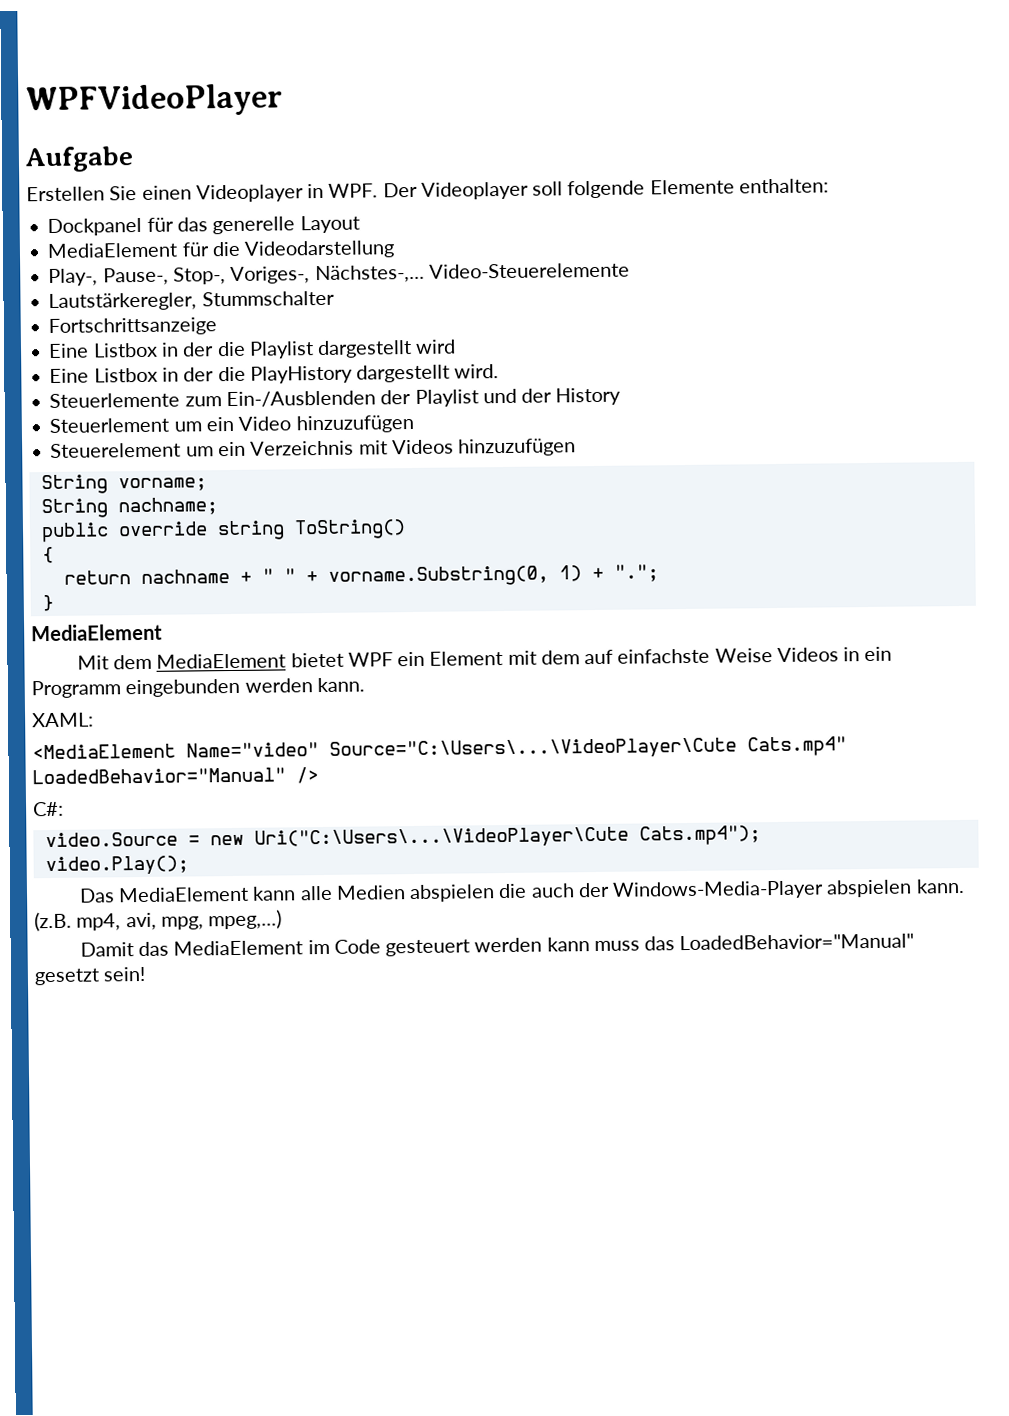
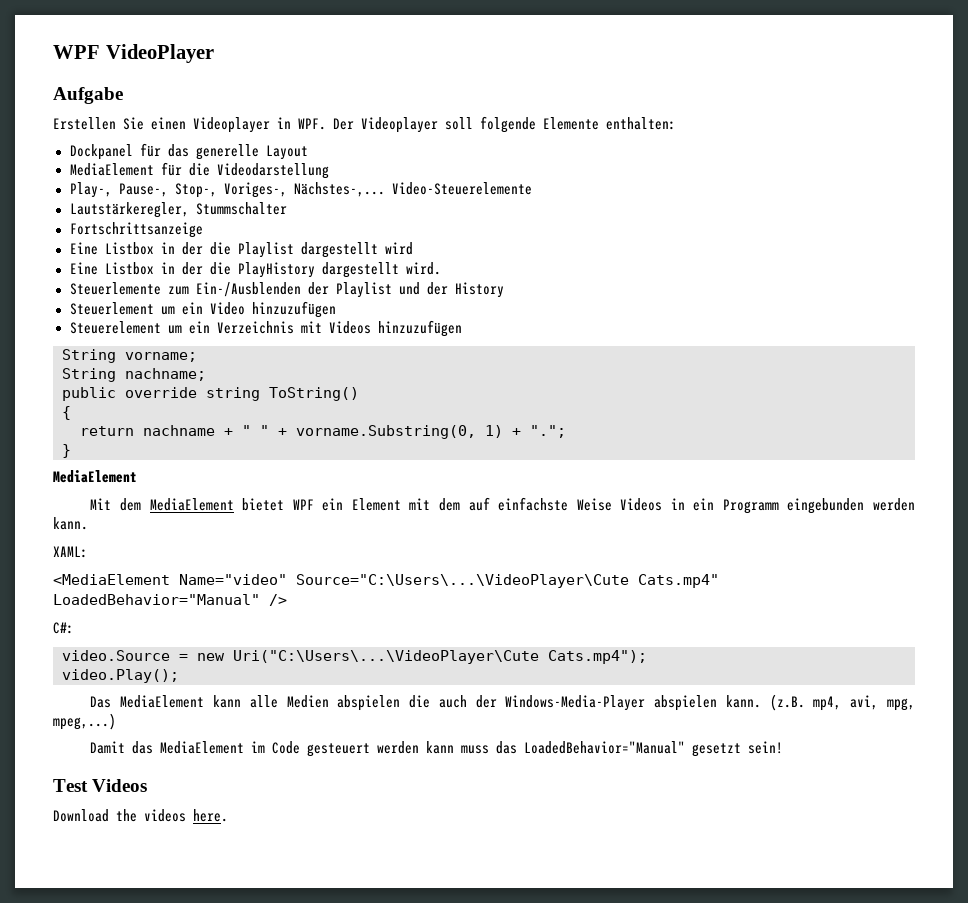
- WPFVideoPlayer
+ WPF VideoPlayer
+ Test Videos
+ Download the videos here.

